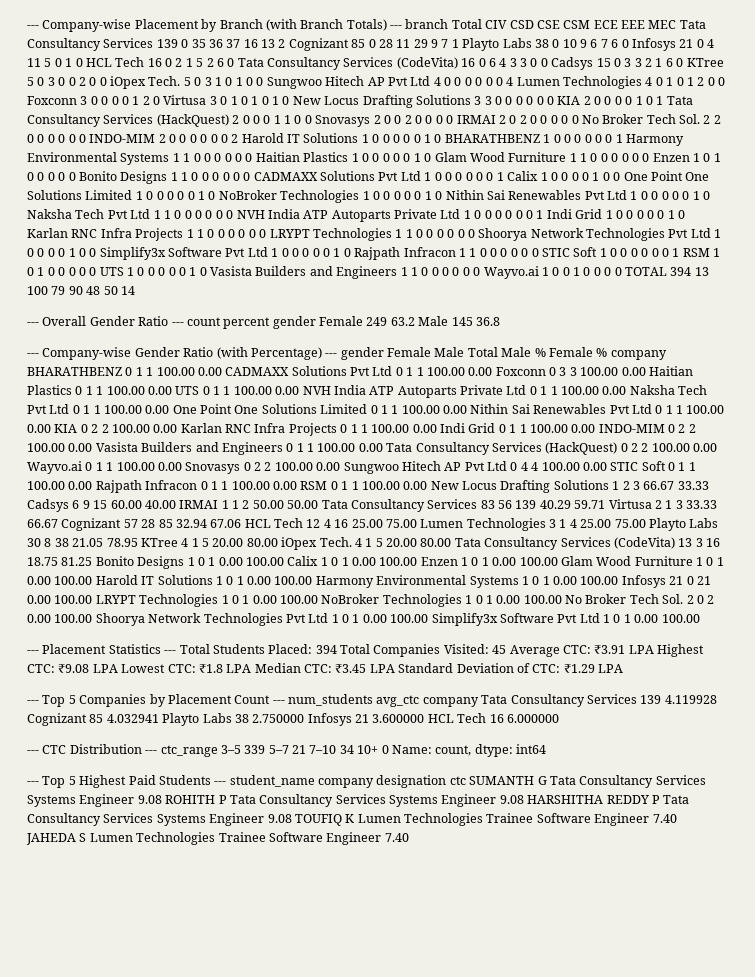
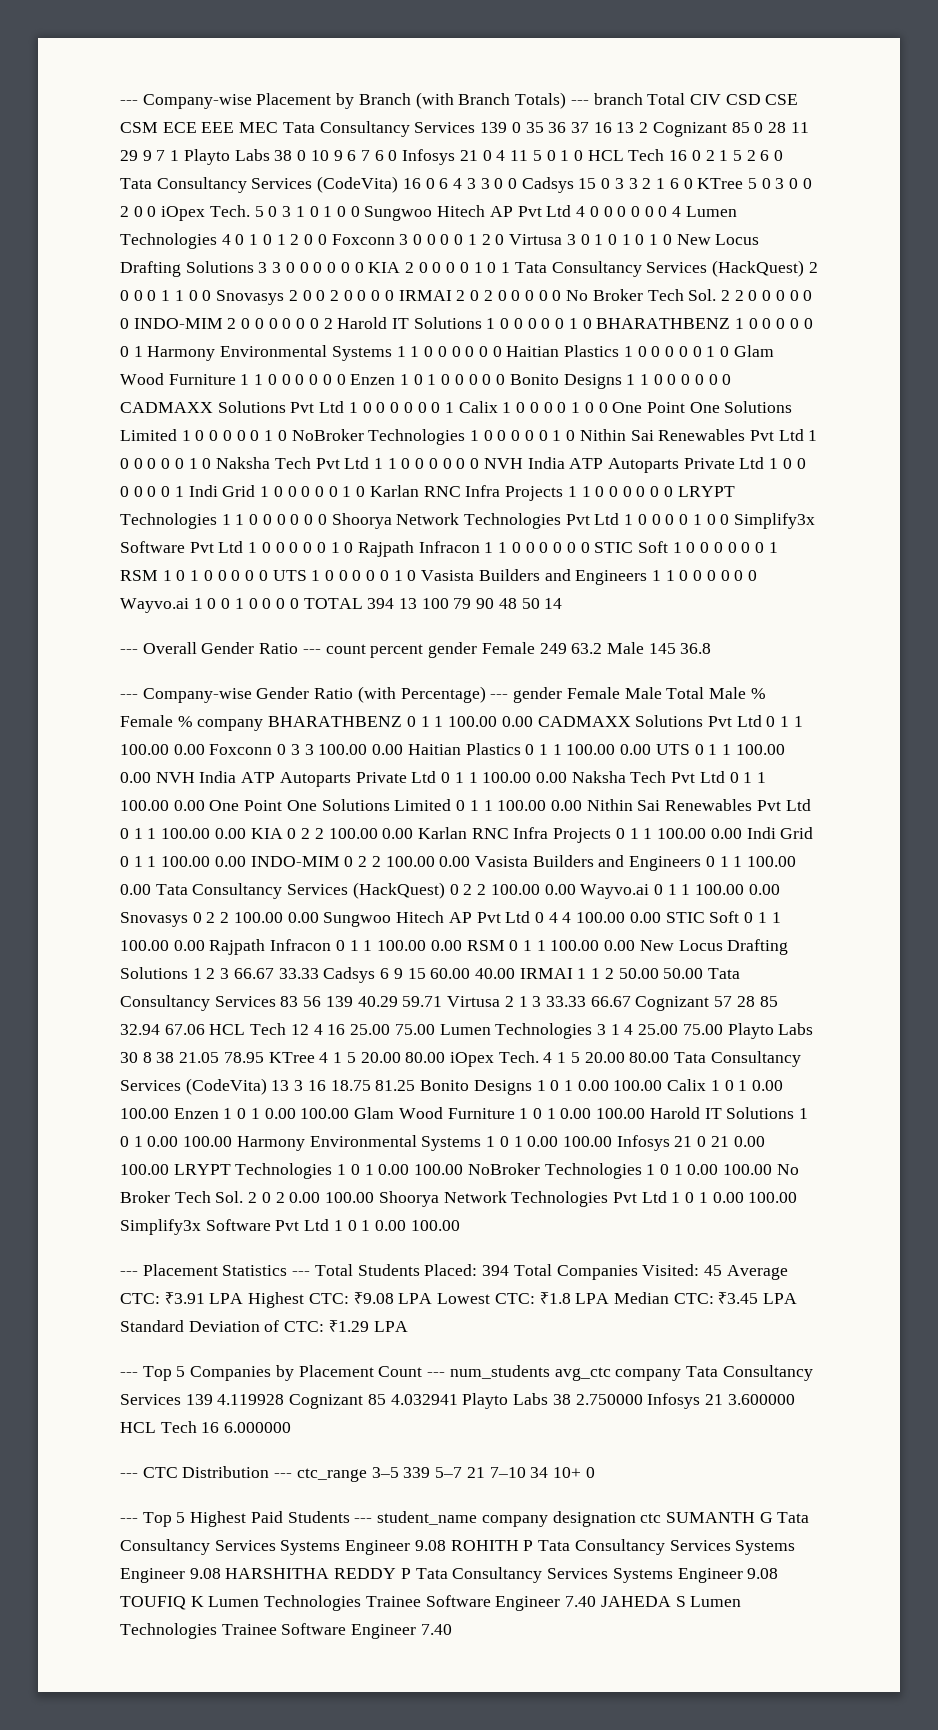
- --- CTC Distribution --- ctc_range 3–5 339 5–7 21 7–10 34 10+ 0 Name: count, dtype: int64
+ --- CTC Distribution --- ctc_range 3–5 339 5–7 21 7–10 34 10+ 0

